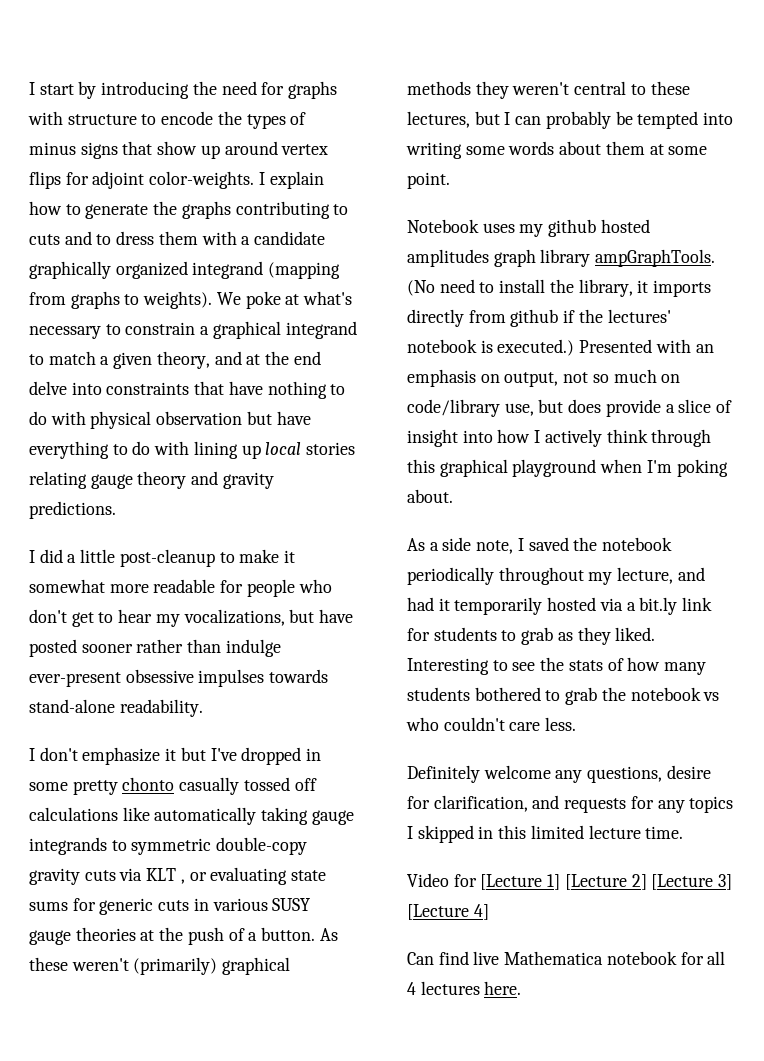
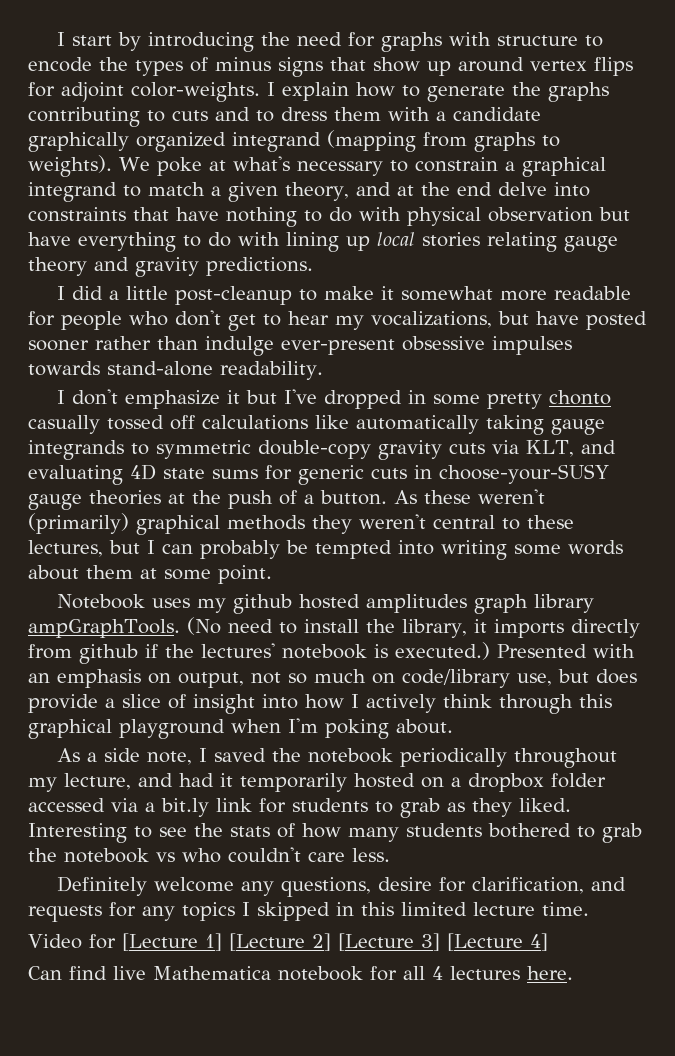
- I don't emphasize it but I've dropped in some pretty chonto casually tossed off calculations like automatically taking gauge integrands to symmetric double-copy gravity cuts via KLT , or evaluating state sums for generic cuts in various SUSY gauge theories at the push of a button.
+ I don't emphasize it but I've dropped in some pretty chonto casually tossed off calculations like automatically taking gauge integrands to symmetric double-copy gravity cuts via KLT, and evaluating 4D state sums for generic cuts in choose-your-SUSY gauge theories at the push of a button.
- As a side note, I saved the notebook periodically throughout my lecture, and had it temporarily hosted via a bit.ly link for students to grab as they liked.
+ As a side note, I saved the notebook periodically throughout my lecture, and had it temporarily hosted on a dropbox folder accessed via a bit.ly link for students to grab as they liked.

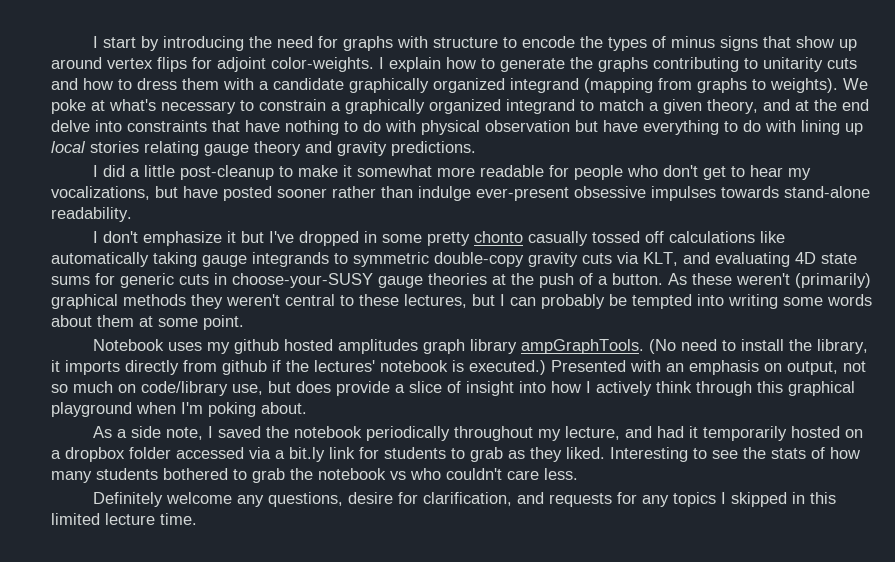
- I explain how to generate the graphs contributing to cuts and to dress them with a candidate graphically organized integrand (mapping from graphs to weights).
+ I explain how to generate the graphs contributing to unitarity cuts and how to dress them with a candidate graphically organized integrand (mapping from graphs to weights).
- We poke at what's necessary to constrain a graphical integrand to match a given theory, and at the end delve into constraints that have nothing to do with physical observation but have everything to do with lining up local stories relating gauge theory and gravity predictions.
+ We poke at what's necessary to constrain a graphically organized integrand to match a given theory, and at the end delve into constraints that have nothing to do with physical observation but have everything to do with lining up local stories relating gauge theory and gravity predictions.
- Video for [Lecture 1] [Lecture 2] [Lecture 3] [Lecture 4]
- Can find live Mathematica notebook for all 4 lectures here.

